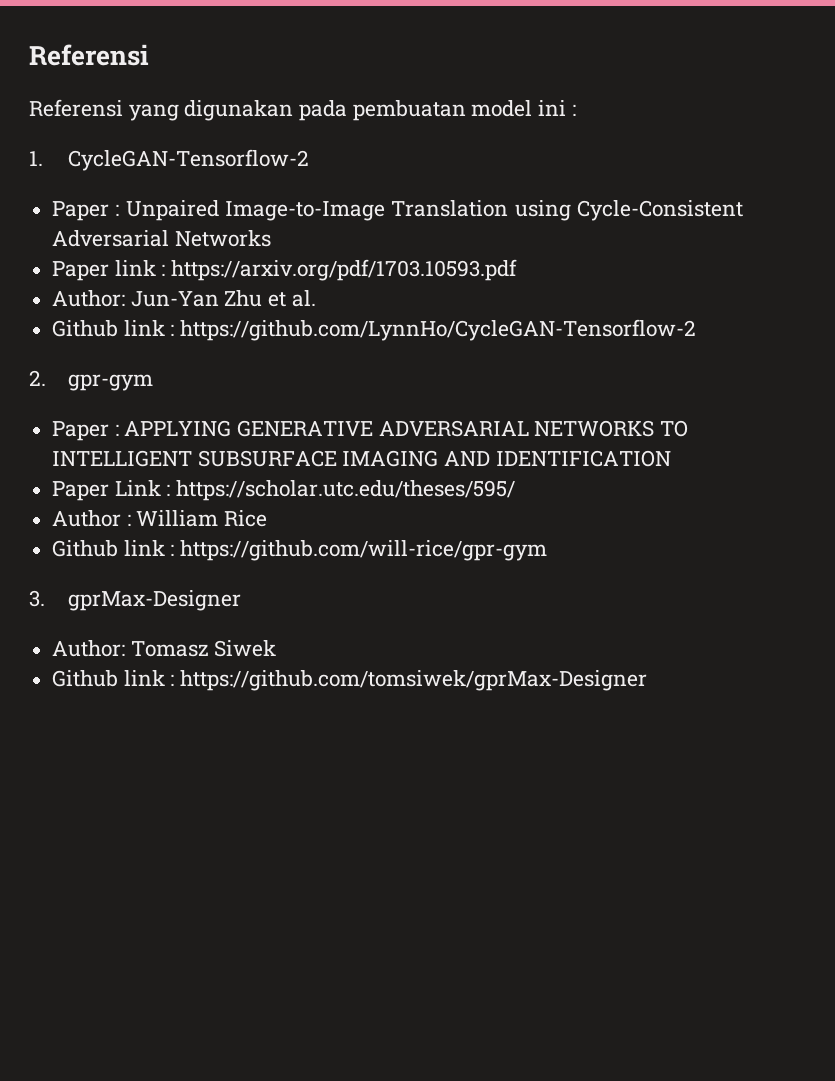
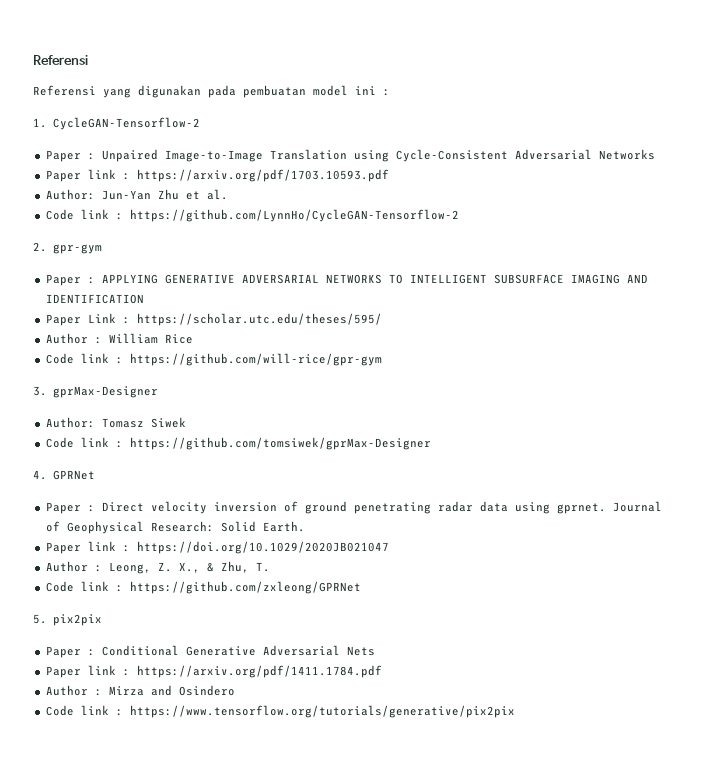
- Github link : https://github.com/LynnHo/CycleGAN-Tensorflow-2
+ Code link : https://github.com/LynnHo/CycleGAN-Tensorflow-2
- Github link : https://github.com/will-rice/gpr-gym
+ Code link : https://github.com/will-rice/gpr-gym
- Github link : https://github.com/tomsiwek/gprMax-Designer
+ Code link : https://github.com/tomsiwek/gprMax-Designer
+ 4. GPRNet
+ Paper : Direct velocity inversion of ground penetrating radar data using gprnet. Journal of Geophysical Research: Solid Earth.
+ Paper link : https://doi.org/10.1029/2020JB021047
+ Author : Leong, Z. X., & Zhu, T.
+ Code link : https://github.com/zxleong/GPRNet
+ 5. pix2pix
+ Paper : Conditional Generative Adversarial Nets
+ Paper link : https://arxiv.org/pdf/1411.1784.pdf
+ Author : Mirza and Osindero
+ Code link : https://www.tensorflow.org/tutorials/generative/pix2pix

